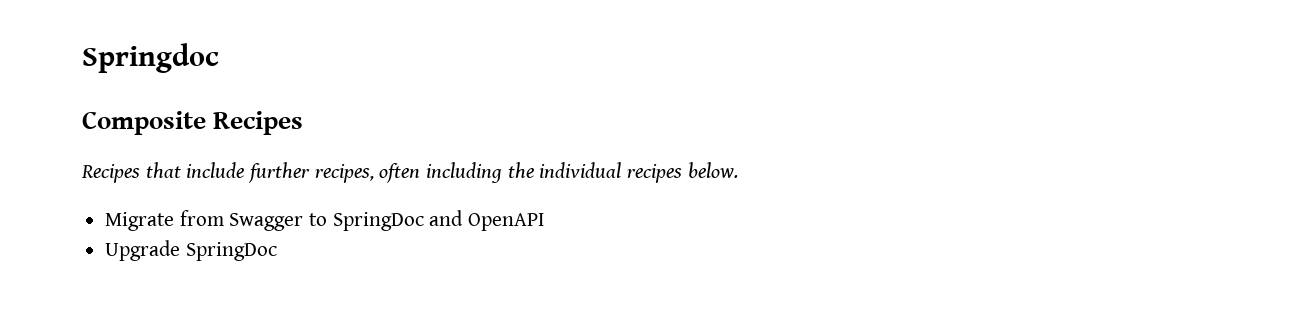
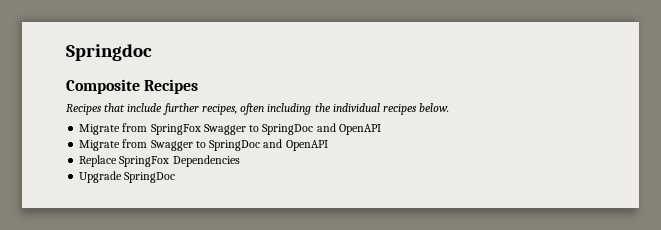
+ Migrate from SpringFox Swagger to SpringDoc and OpenAPI
  Migrate from Swagger to SpringDoc and OpenAPI
+ Replace SpringFox Dependencies

